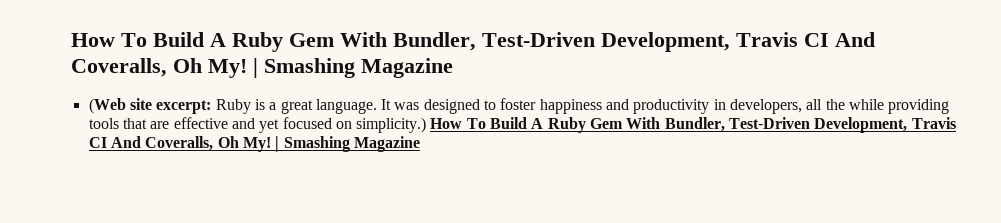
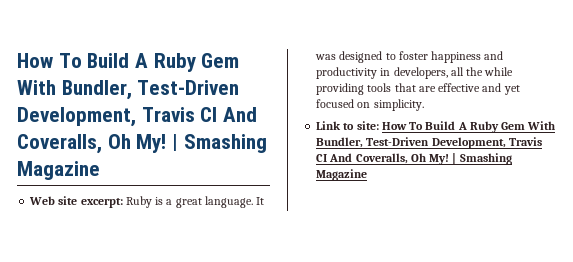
- (Web site excerpt: Ruby is a great language.
+ Web site excerpt: Ruby is a great language.
- It was designed to foster happiness and productivity in developers, all the while providing tools that are effective and yet focused on simplicity.) How To Build A Ruby Gem With Bundler, Test-Driven Development, Travis CI And Coveralls, Oh My!
+ It was designed to foster happiness and productivity in developers, all the while providing tools that are effective and yet focused on simplicity.
+ Link to site: How To Build A Ruby Gem With Bundler, Test-Driven Development, Travis CI And Coveralls, Oh My!

